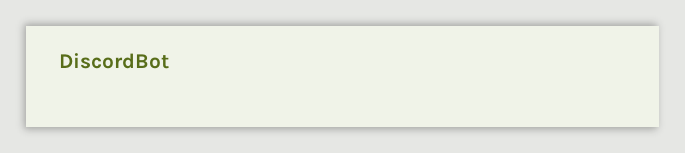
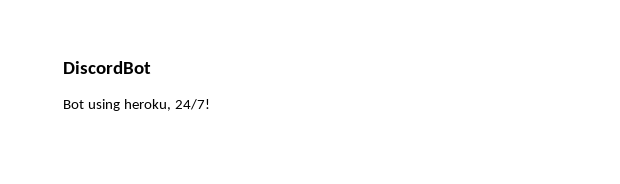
+ Bot using heroku, 24/7!

